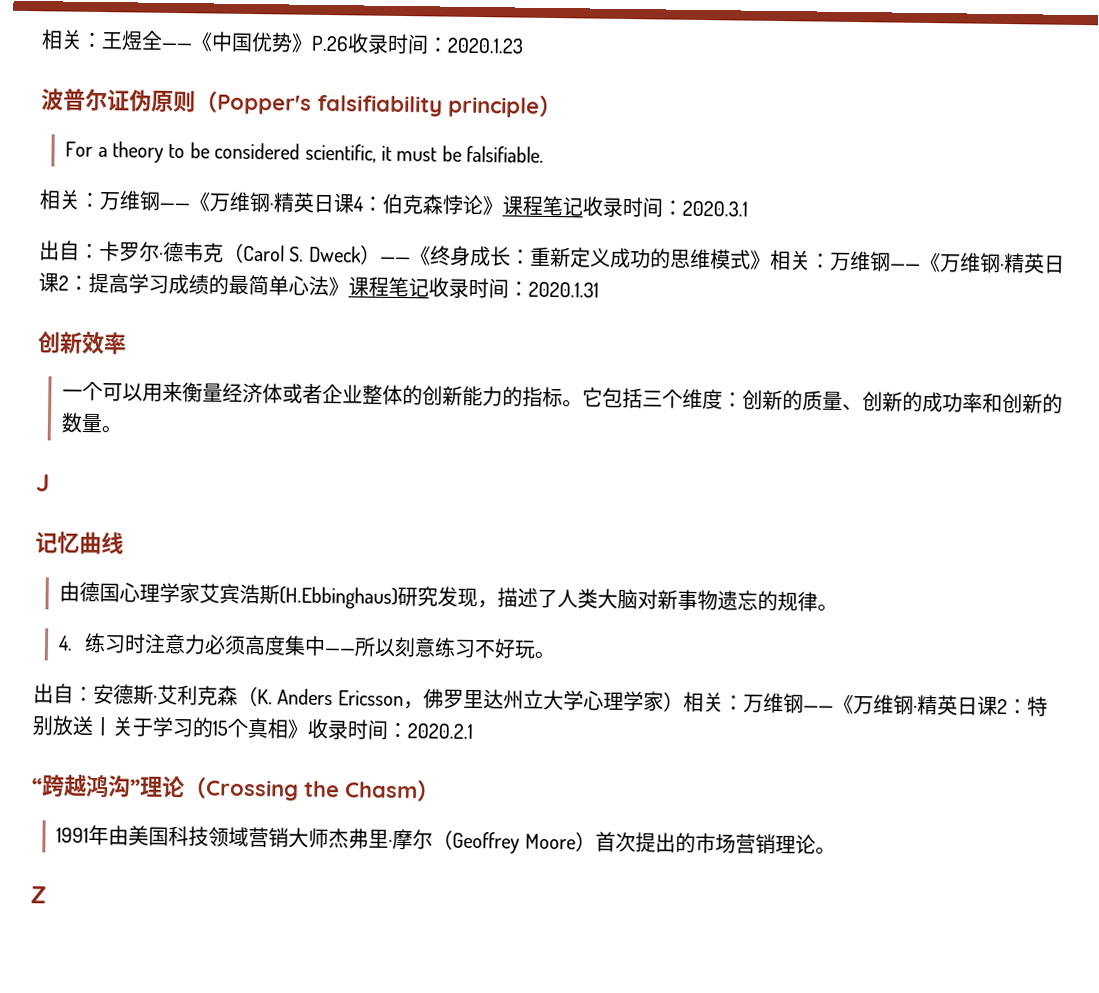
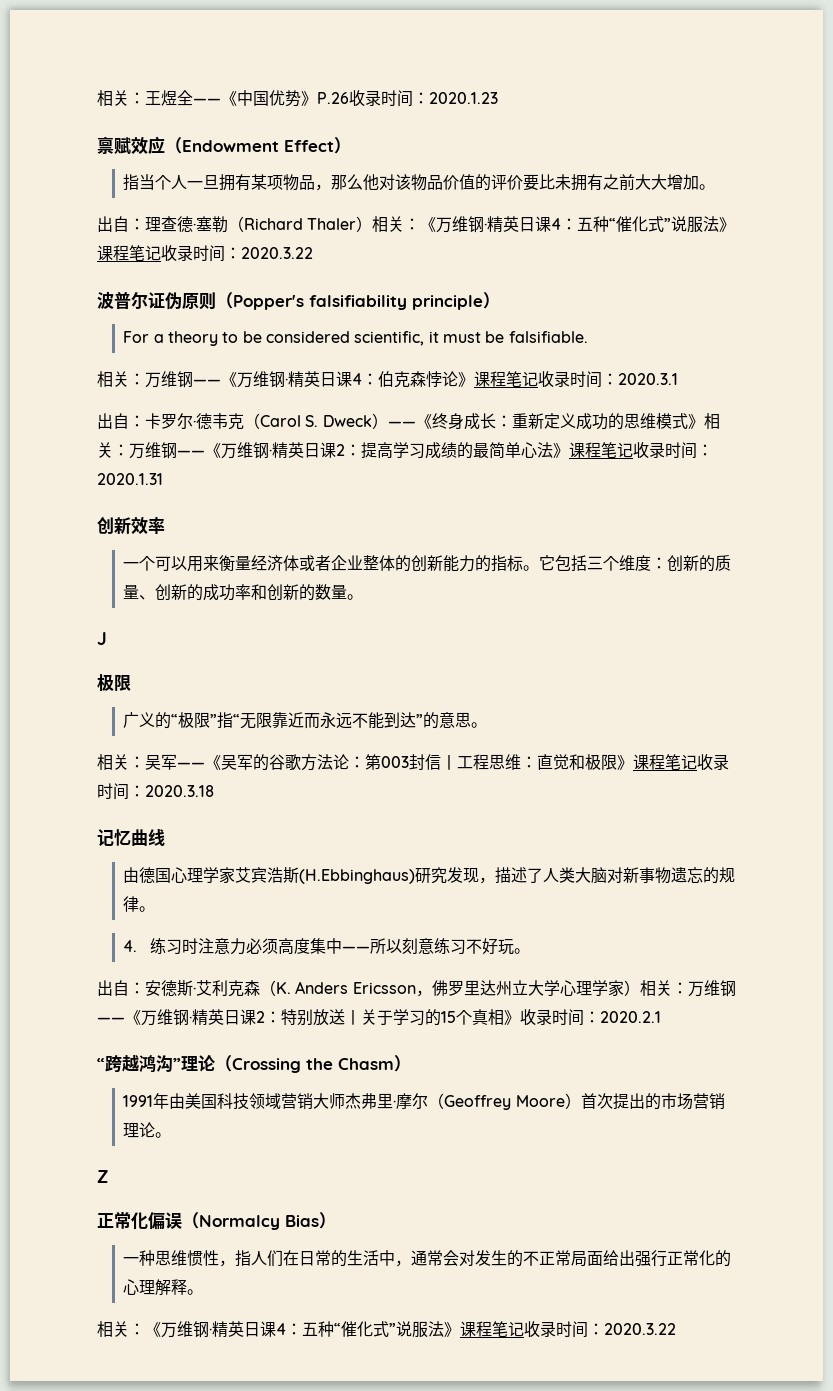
+ 禀赋效应（Endowment Effect）
+ 指当个人一旦拥有某项物品，那么他对该物品价值的评价要比未拥有之前大大增加。
+ 出自：理查德·塞勒（Richard Thaler）相关：《万维钢·精英日课4：五种“催化式”说服法》课程笔记收录时间：2020.3.22
  J
+ 极限
+ 广义的“极限”指“无限靠近而永远不能到达”的意思。
+ 相关：吴军——《吴军的谷歌方法论：第003封信丨工程思维：直觉和极限》课程笔记收录时间：2020.3.18
+ 正常化偏误（Normalcy Bias）
+ 一种思维惯性，指人们在日常的生活中，通常会对发生的不正常局面给出强行正常化的心理解释。
+ 相关：《万维钢·精英日课4：五种“催化式”说服法》课程笔记收录时间：2020.3.22

